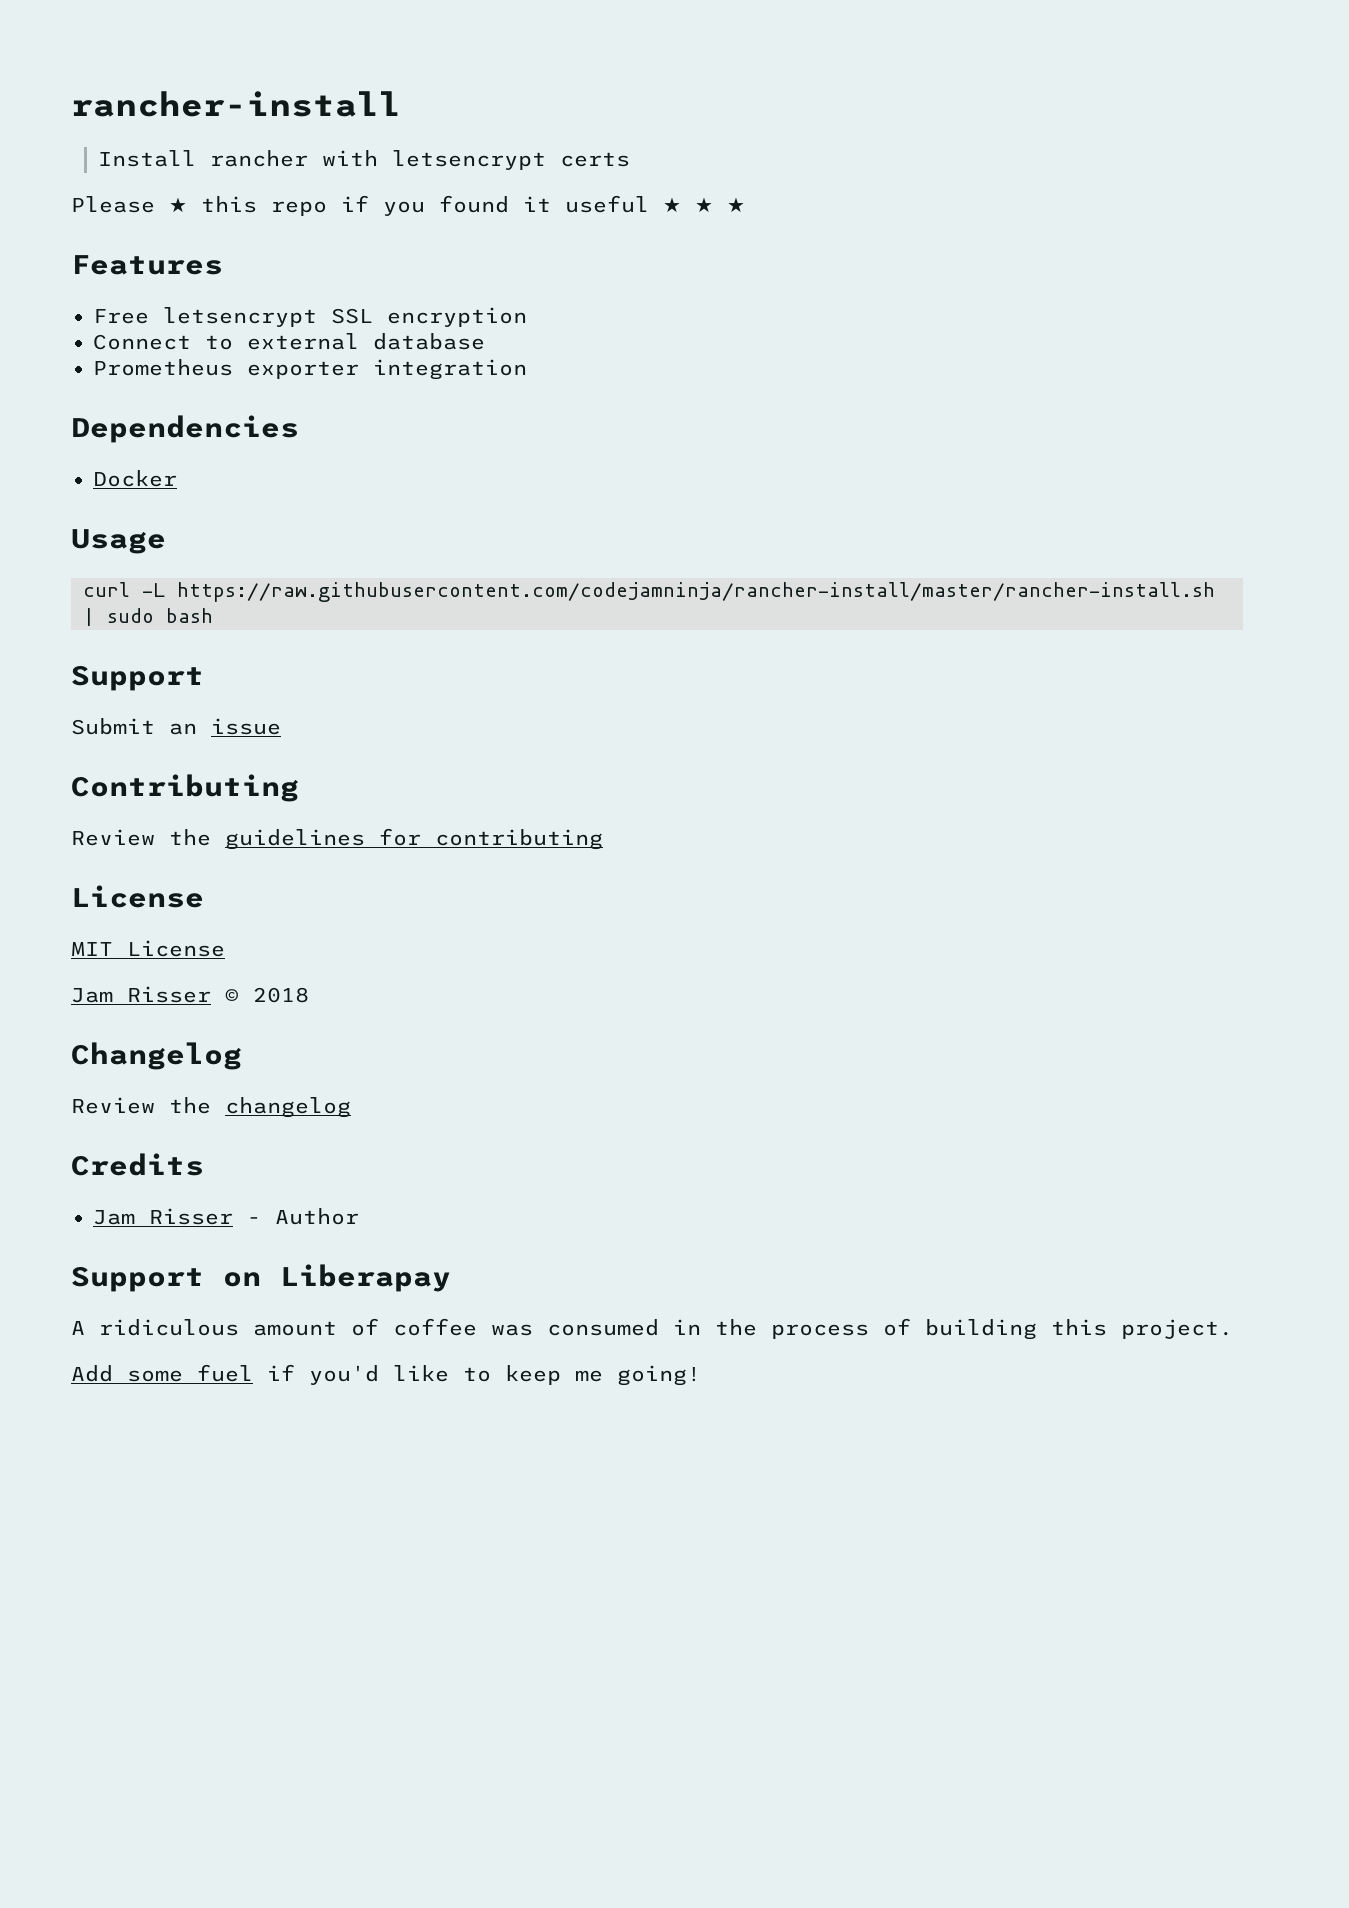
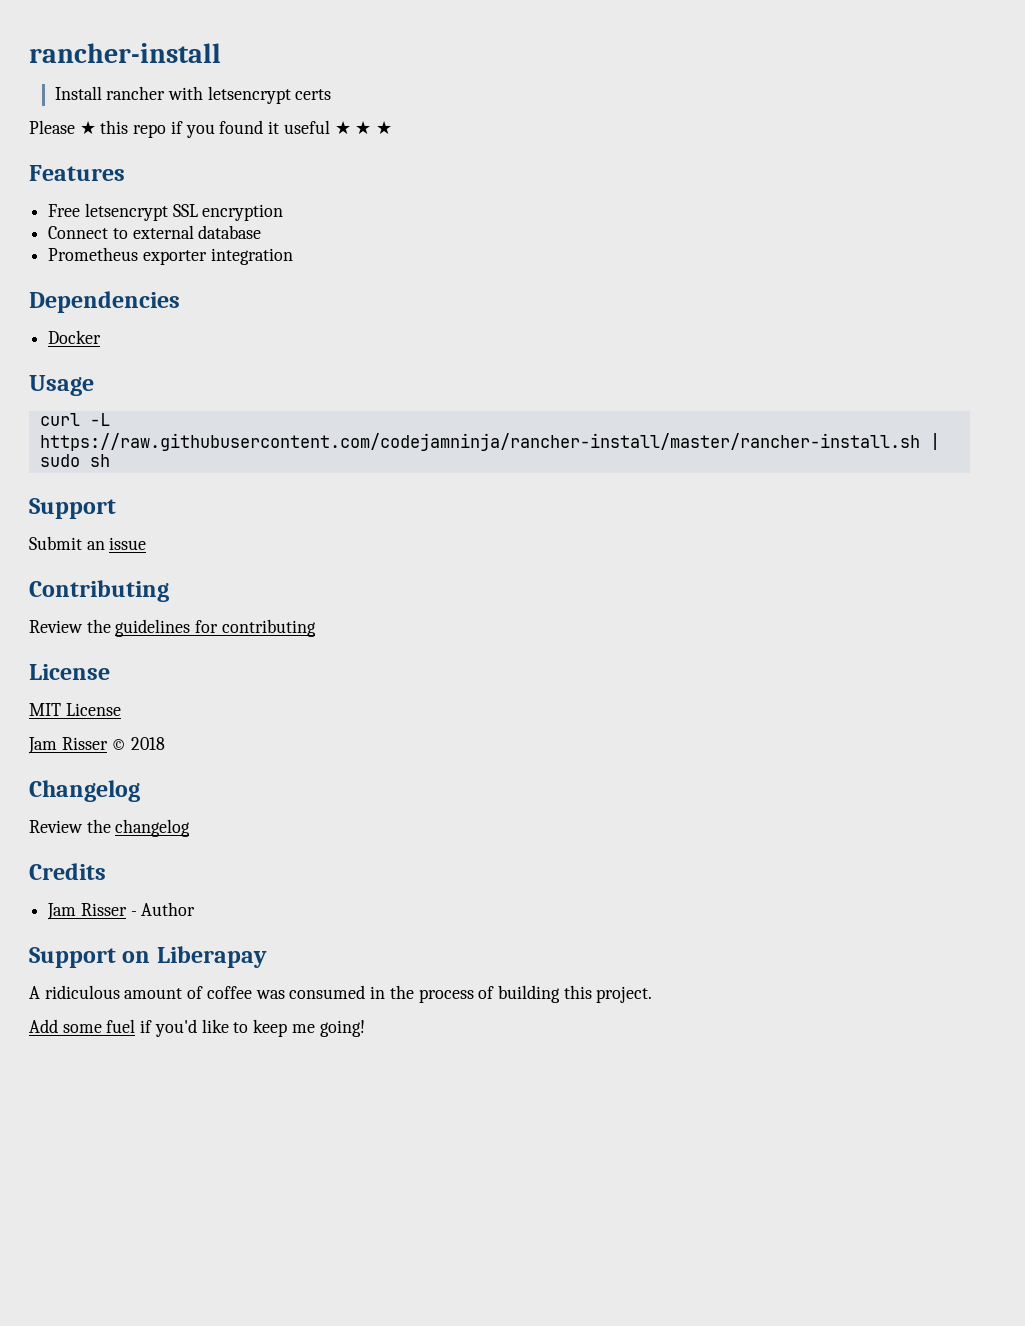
- curl -L https://raw.githubusercontent.com/codejamninja/rancher-install/master/rancher-install.sh | sudo bash
+ curl -L https://raw.githubusercontent.com/codejamninja/rancher-install/master/rancher-install.sh | sudo sh

